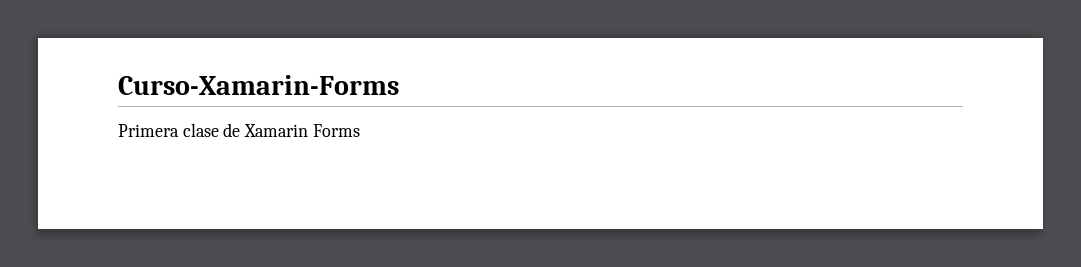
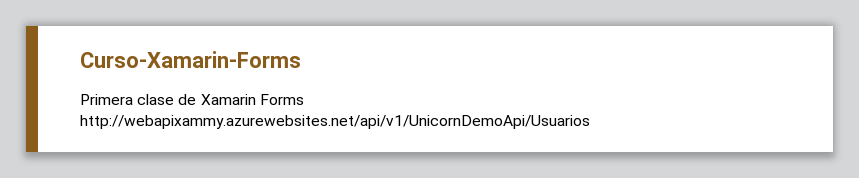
- Primera clase de Xamarin Forms
+ Primera clase de Xamarin Forms http://webapixammy.azurewebsites.net/api/v1/UnicornDemoApi/Usuarios

